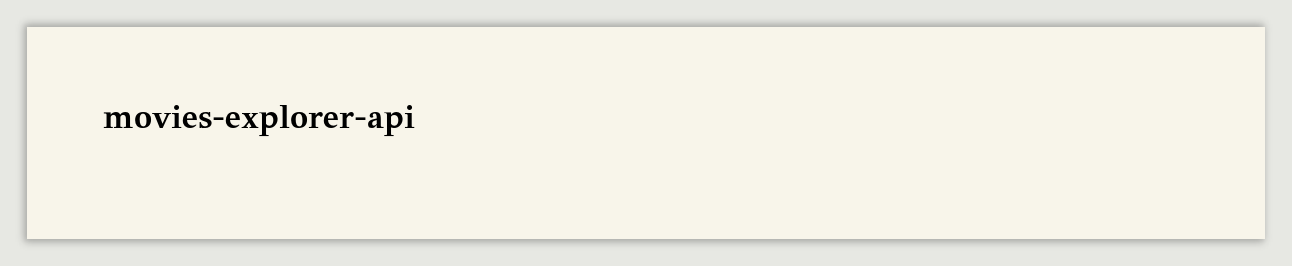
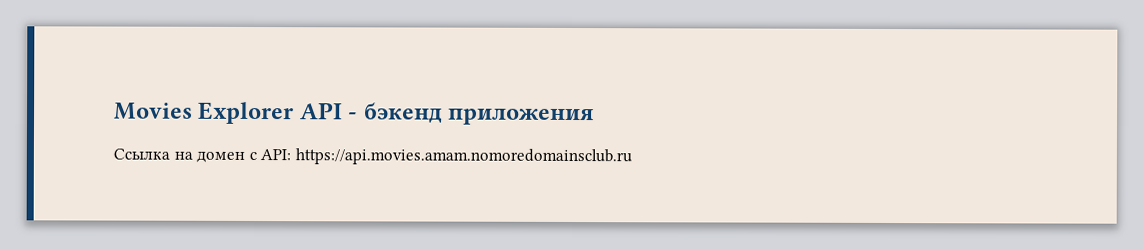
- movies-explorer-api
+ Movies Explorer API - бэкенд приложения
+ Ссылка на домен с API: https://api.movies.amam.nomoredomainsclub.ru

